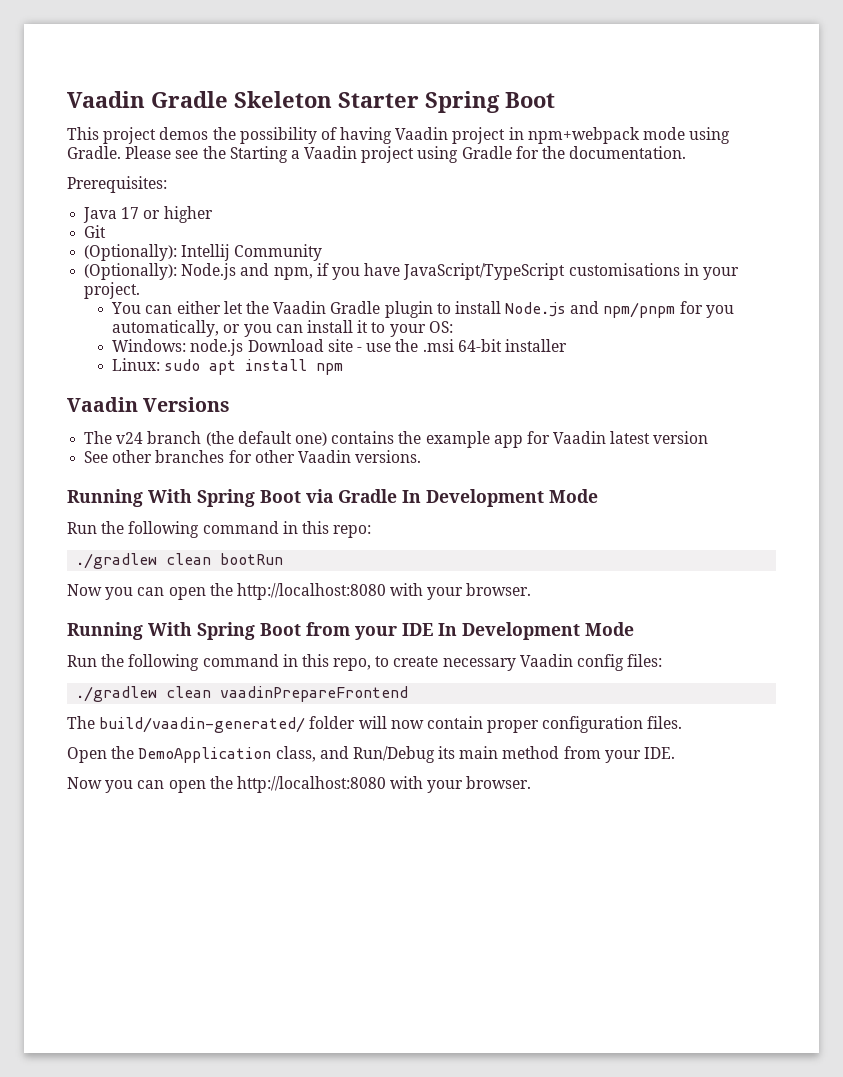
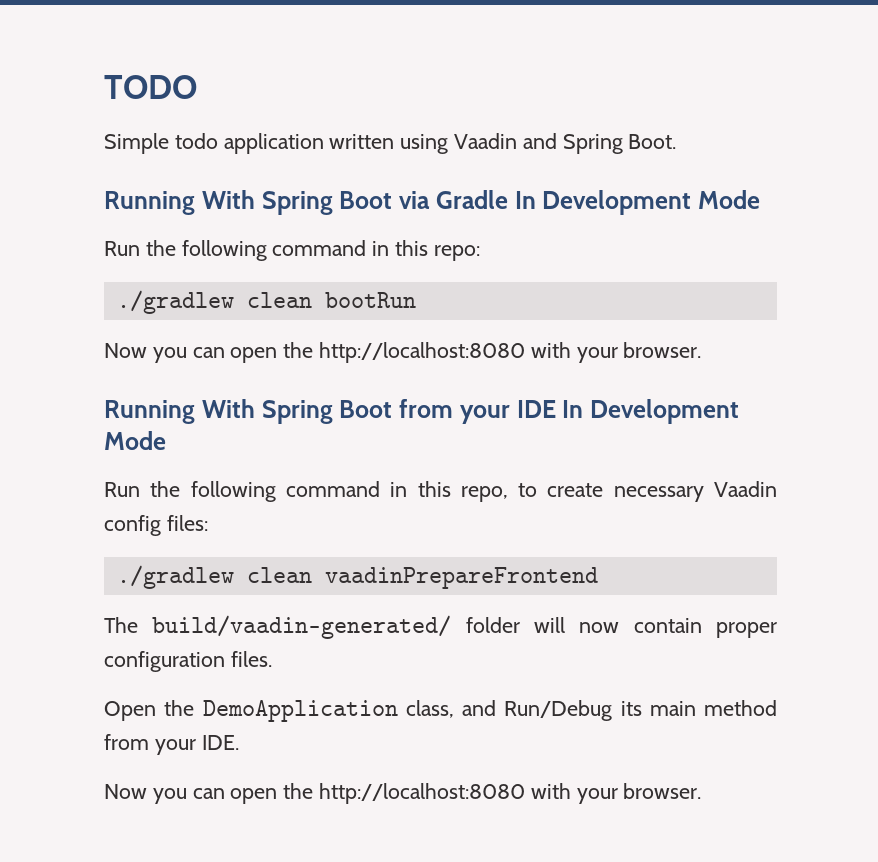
- Vaadin Gradle Skeleton Starter Spring Boot
- This project demos the possibility of having Vaadin project in npm+webpack mode using Gradle. Please see the Starting a Vaadin project using Gradle for the documentation.
- Prerequisites:
- Java 17 or higher
- Git
- (Optionally): Intellij Community
- (Optionally): Node.js and npm, if you have JavaScript/TypeScript customisations in your project.
- You can either let the Vaadin Gradle plugin to install Node.js and npm/pnpm for you automatically, or you can install it to your OS:
- Windows: node.js Download site - use the .msi 64-bit installer
- Linux: sudo apt install npm
- Vaadin Versions
- The v24 branch (the default one) contains the example app for Vaadin latest version
- See other branches for other Vaadin versions.
+ TODO
+ Simple todo application written using Vaadin and Spring Boot.

